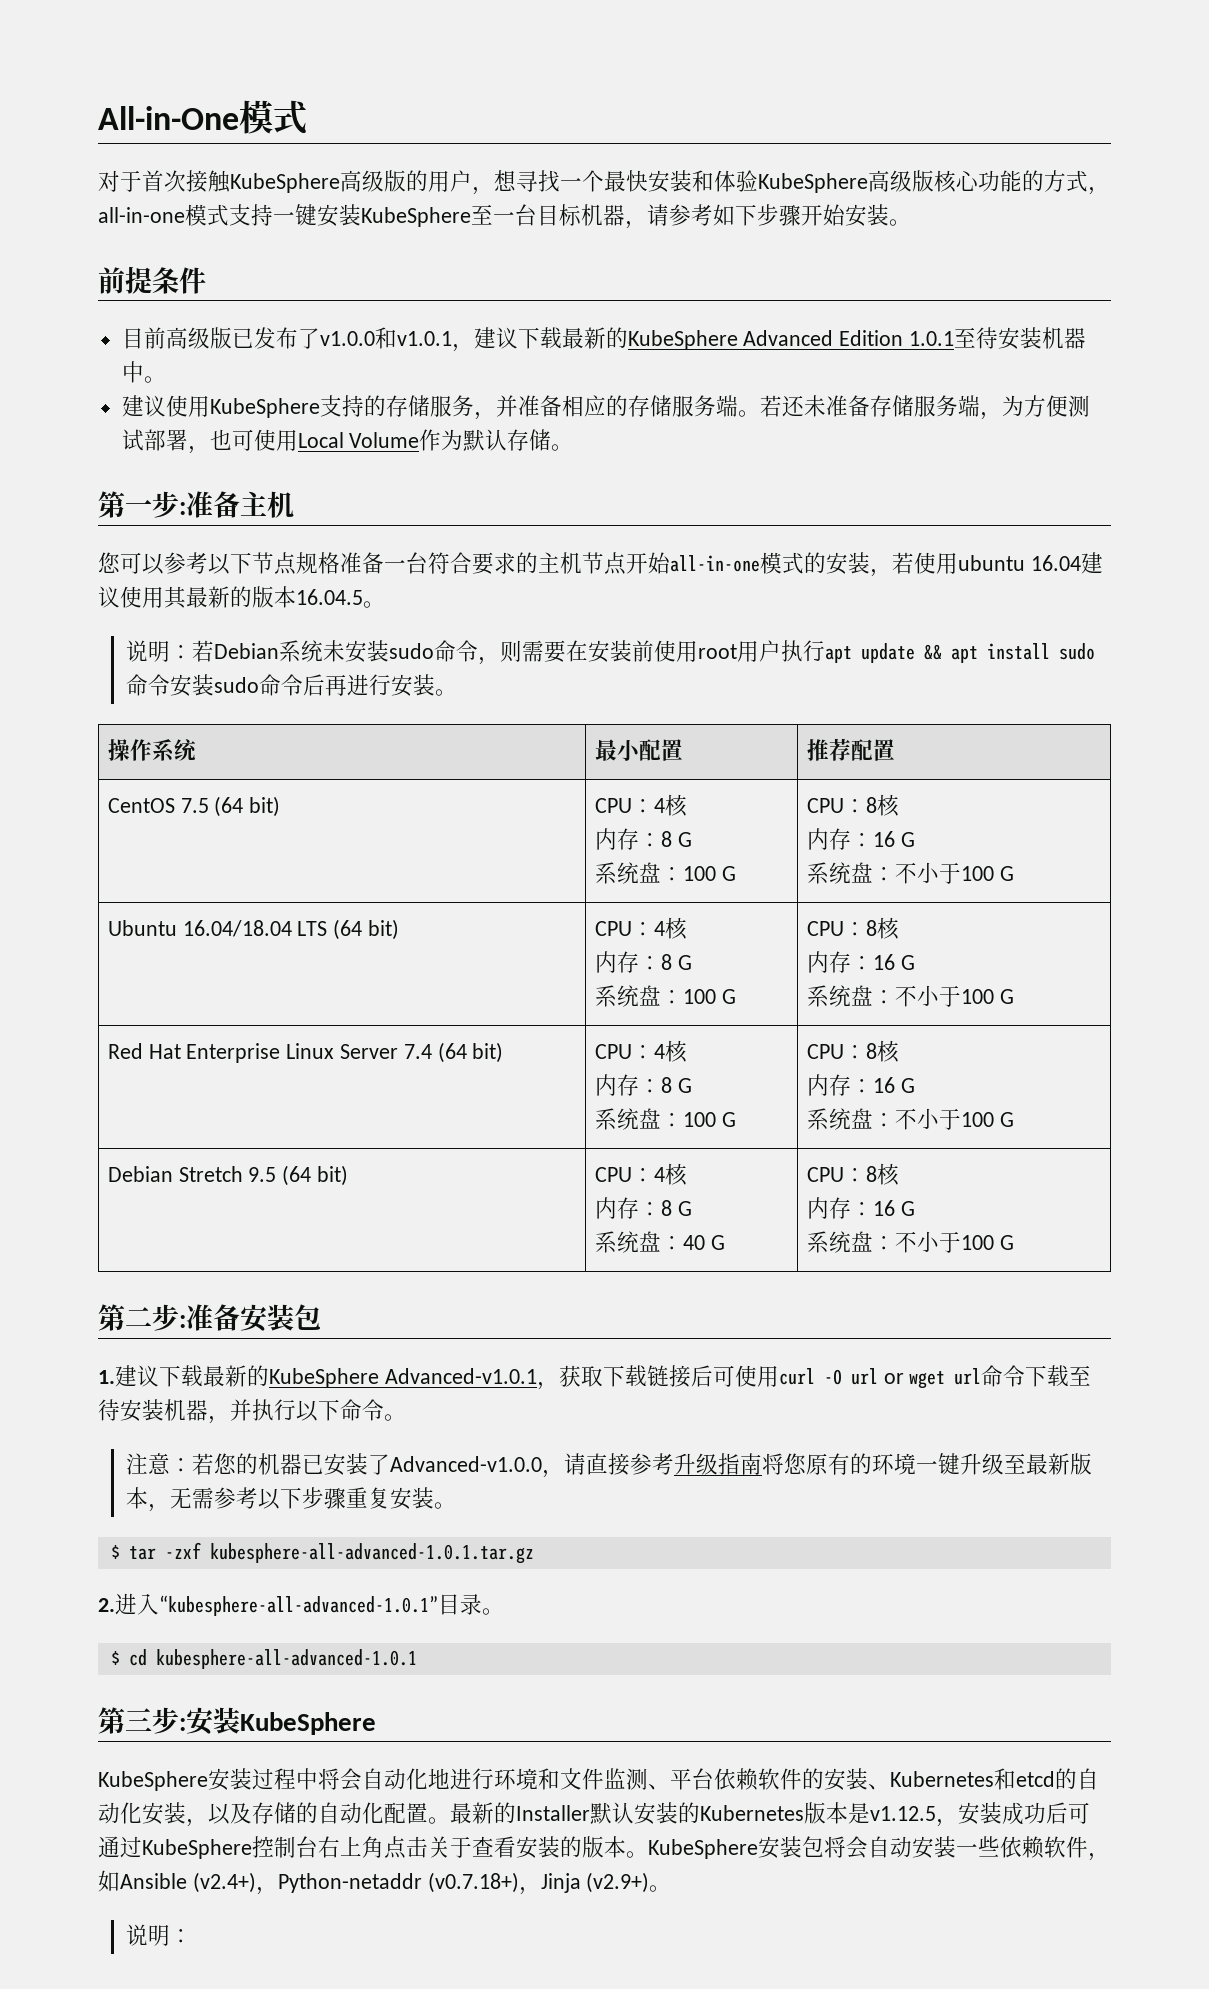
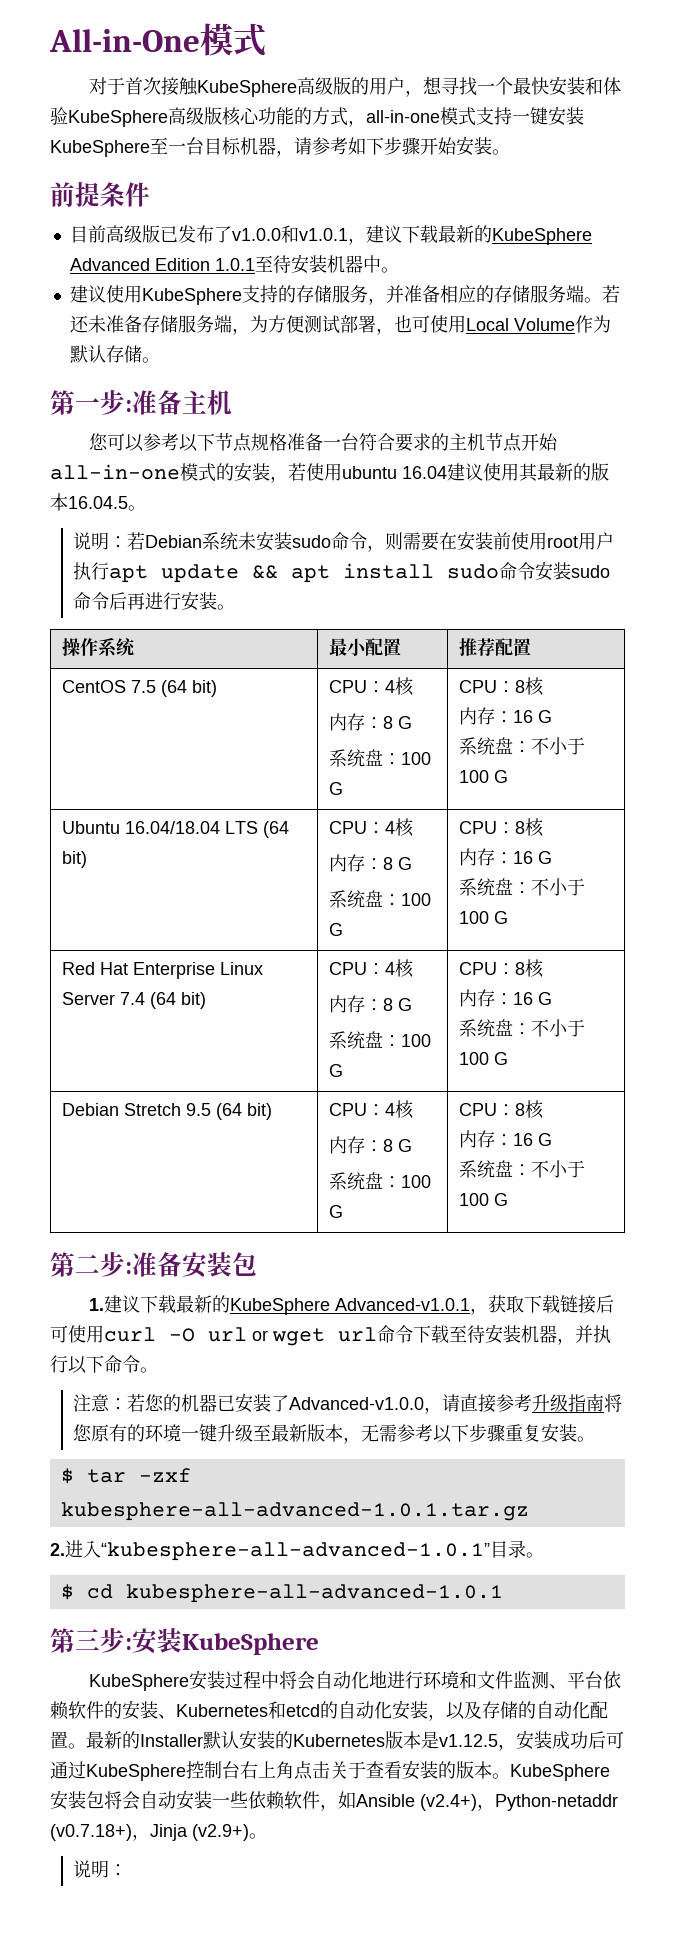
  Debian Stretch 9.5 (64 bit) | CPU：4核
  内存：8 G
- 系统盘：40 G | CPU：8核
+ 系统盘：100 G | CPU：8核

